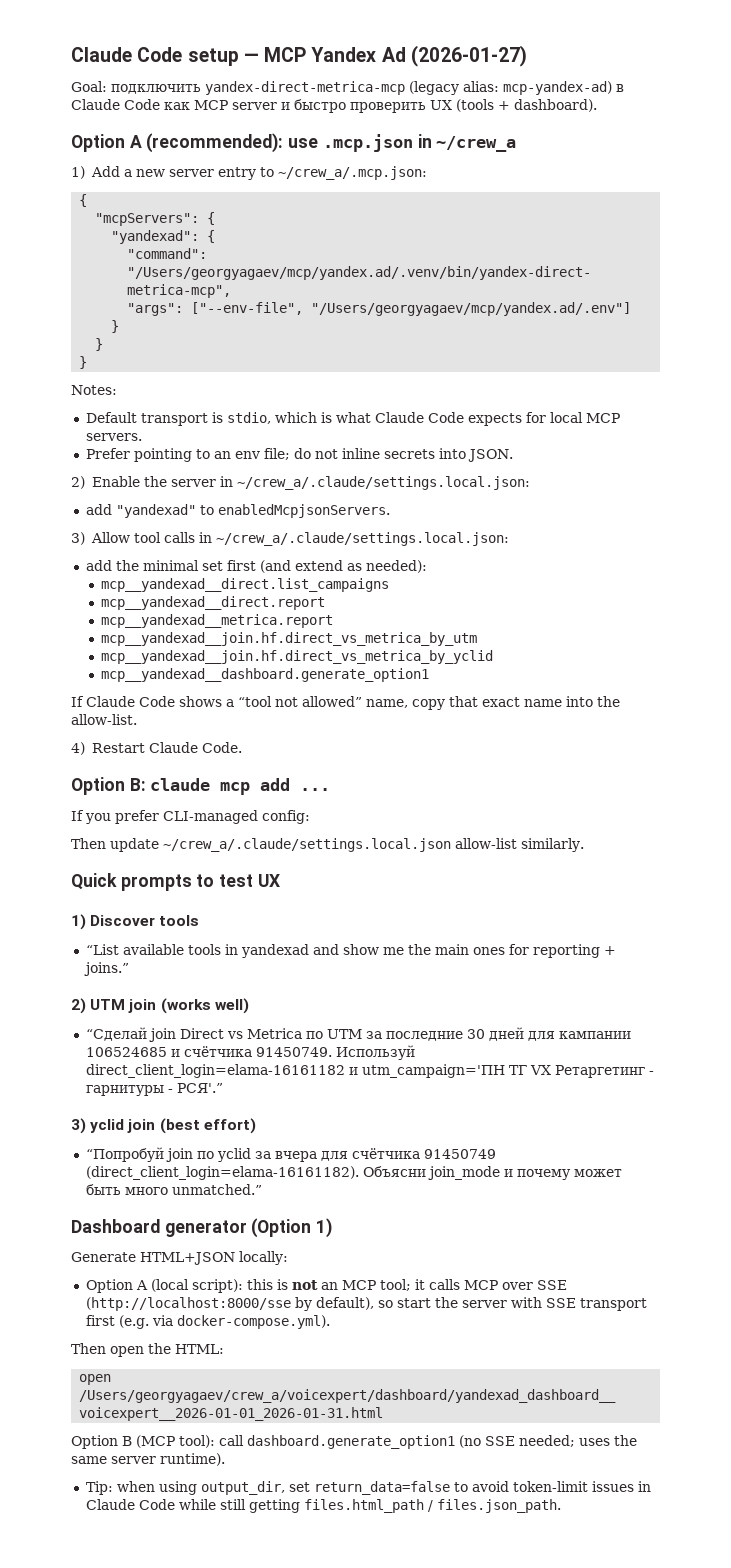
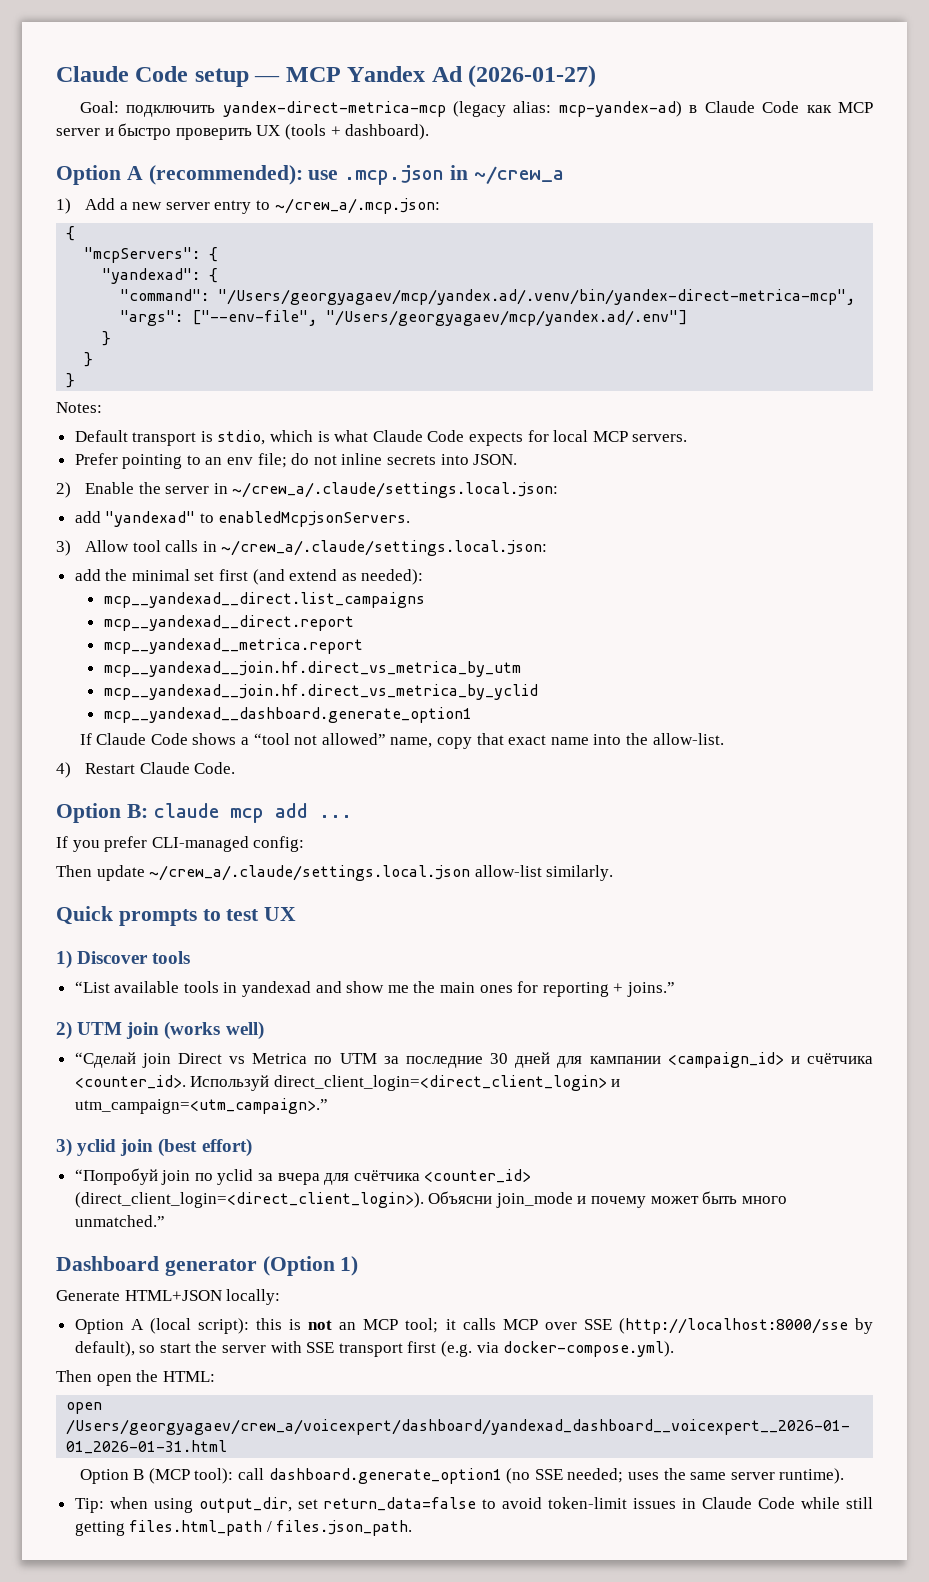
- “Сделай join Direct vs Metrica по UTM за последние 30 дней для кампании 106524685 и счётчика 91450749. Используй direct_client_login=elama-16161182 и utm_campaign='ПН ТГ VX Ретаргетинг - гарнитуры - РСЯ'.”
+ “Сделай join Direct vs Metrica по UTM за последние 30 дней для кампании <campaign_id> и счётчика <counter_id>. Используй direct_client_login=<direct_client_login> и utm_campaign=<utm_campaign>.”
- “Попробуй join по yclid за вчера для счётчика 91450749 (direct_client_login=elama-16161182).
+ “Попробуй join по yclid за вчера для счётчика <counter_id> (direct_client_login=<direct_client_login>).

